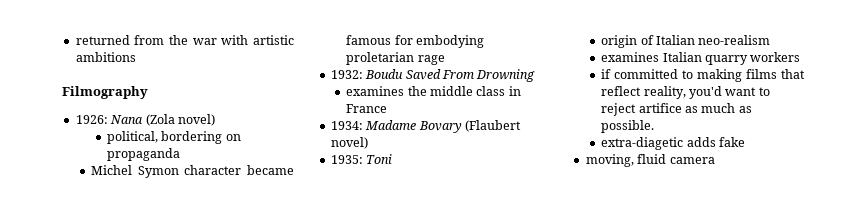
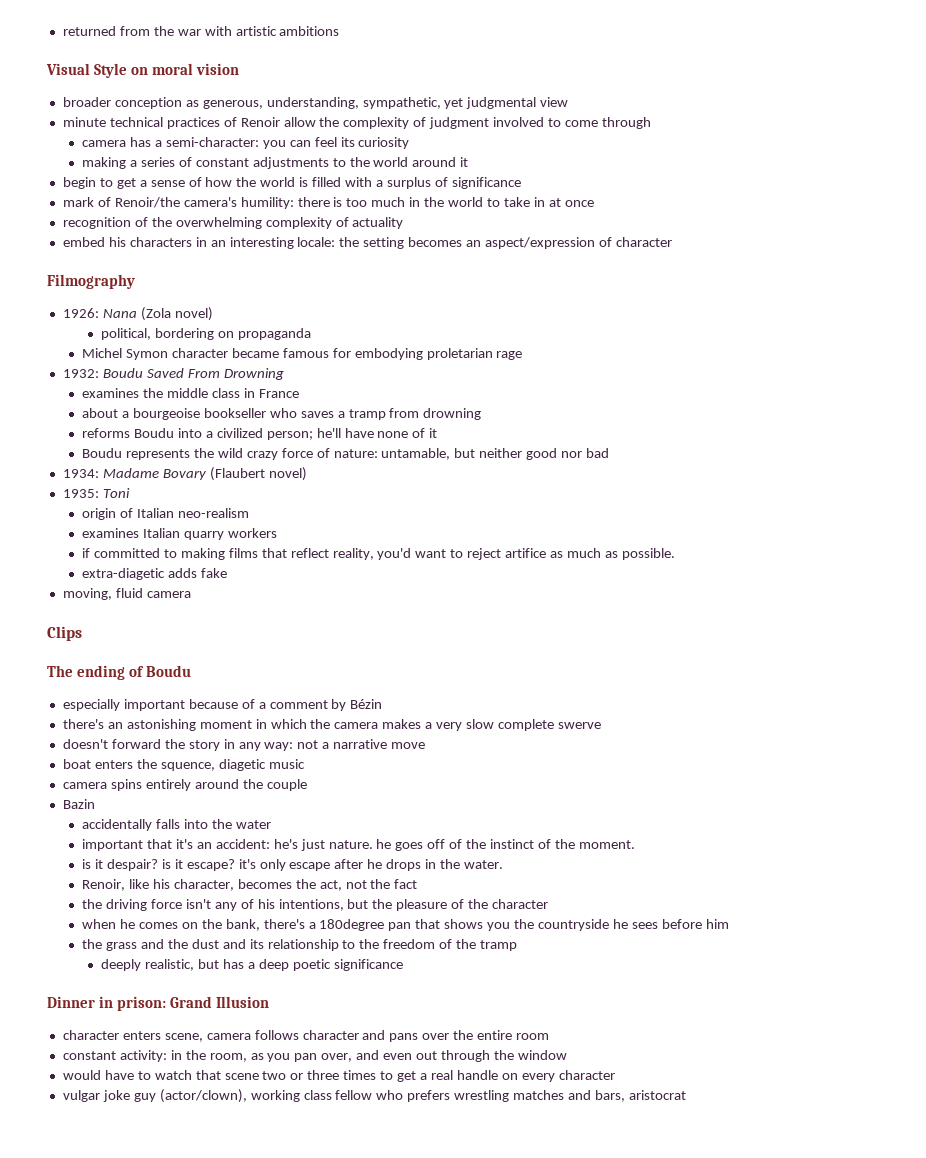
+ Visual Style on moral vision
+ broader conception as generous, understanding, sympathetic, yet judgmental view
+ minute technical practices of Renoir allow the complexity of judgment involved to come through
+ camera has a semi-character: you can feel its curiosity
+ making a series of constant adjustments to the world around it
+ begin to get a sense of how the world is filled with a surplus of significance
+ mark of Renoir/the camera's humility: there is too much in the world to take in at once
+ recognition of the overwhelming complexity of actuality
+ embed his characters in an interesting locale: the setting becomes an aspect/expression of character
+ about a bourgeoise bookseller who saves a tramp from drowning
+ reforms Boudu into a civilized person; he'll have none of it
+ Boudu represents the wild crazy force of nature: untamable, but neither good nor bad
+ Clips
+ The ending of Boudu
+ especially important because of a comment by Bézin
+ there's an astonishing moment in which the camera makes a very slow complete swerve
+ doesn't forward the story in any way: not a narrative move
+ boat enters the squence, diagetic music
+ camera spins entirely around the couple
+ Bazin
+ accidentally falls into the water
+ important that it's an accident: he's just nature. he goes off of the instinct of the moment.
+ is it despair? is it escape? it's only escape after he drops in the water.
+ Renoir, like his character, becomes the act, not the fact
+ the driving force isn't any of his intentions, but the pleasure of the character
+ when he comes on the bank, there's a 180degree pan that shows you the countryside he sees before him
+ the grass and the dust and its relationship to the freedom of the tramp
+ deeply realistic, but has a deep poetic significance
+ Dinner in prison: Grand Illusion
+ character enters scene, camera follows character and pans over the entire room
+ constant activity: in the room, as you pan over, and even out through the window
+ would have to watch that scene two or three times to get a real handle on every character
+ vulgar joke guy (actor/clown), working class fellow who prefers wrestling matches and bars, aristocrat

